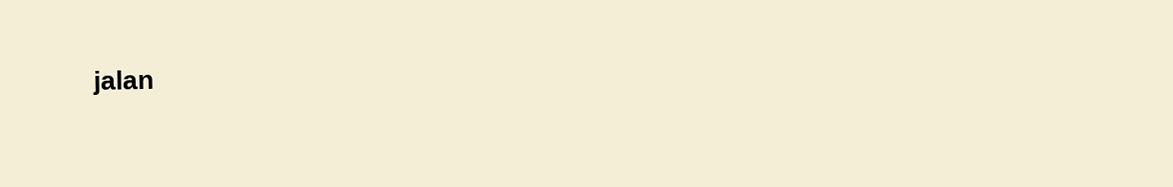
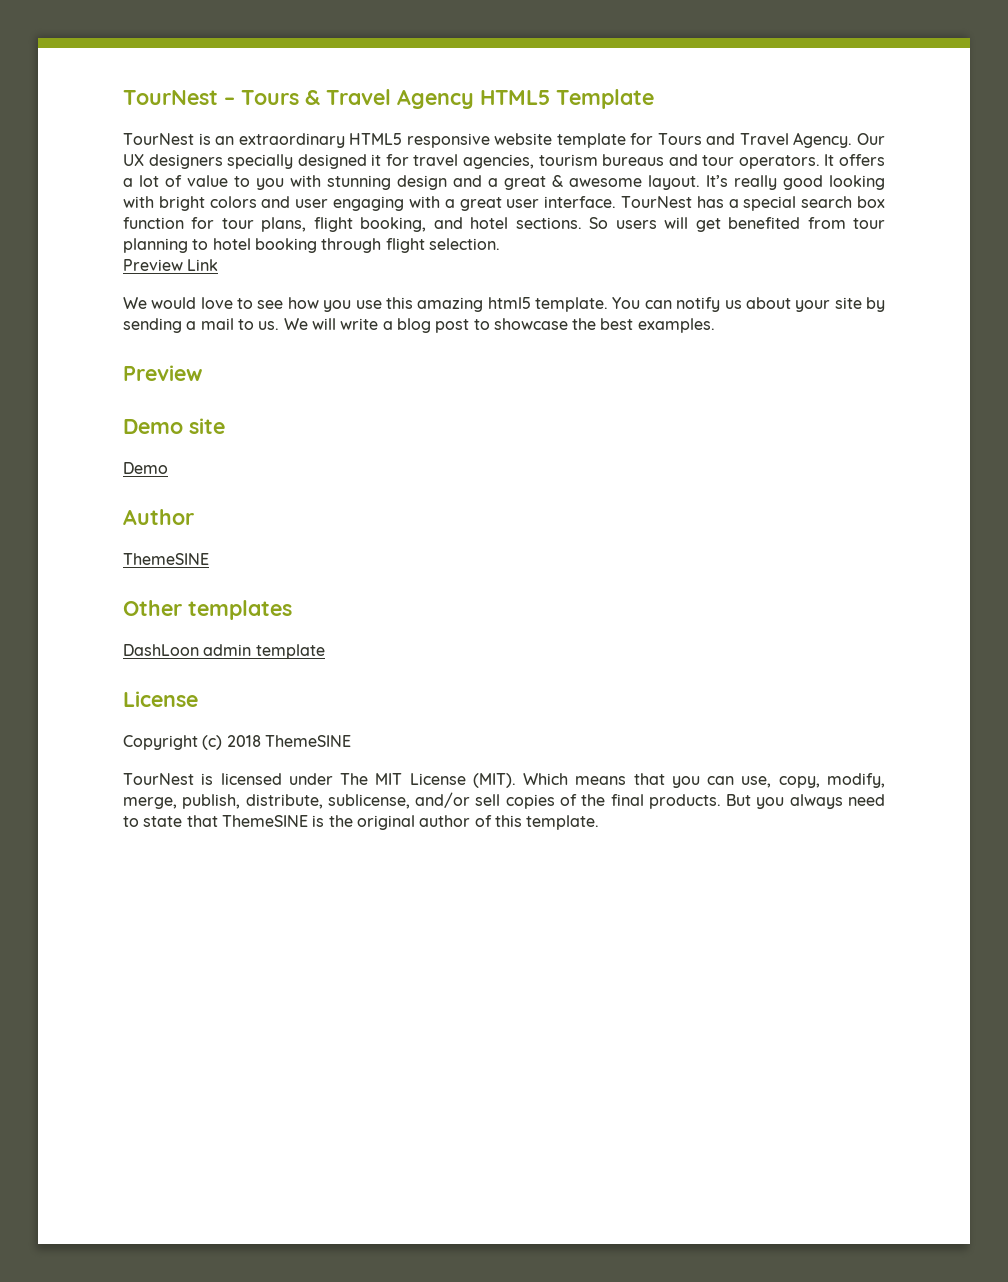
- jalan
+ TourNest – Tours & Travel Agency HTML5 Template
+ TourNest is an extraordinary HTML5 responsive website template for Tours and Travel Agency. Our UX designers specially designed it for travel agencies, tourism bureaus and tour operators. It offers a lot of value to you with stunning design and a great & awesome layout. It’s really good looking with bright colors and user engaging with a great user interface. TourNest has a special search box function for tour plans, flight booking, and hotel sections. So users will get benefited from tour planning to hotel booking through flight selection.
+ Preview Link
+ We would love to see how you use this amazing html5 template. You can notify us about your site by sending a mail to us. We will write a blog post to showcase the best examples.
+ Preview
+ Demo site
+ Demo
+ Author
+ ThemeSINE
+ Other templates
+ DashLoon admin template
+ License
+ Copyright (c) 2018 ThemeSINE
+ TourNest is licensed under The MIT License (MIT). Which means that you can use, copy, modify, merge, publish, distribute, sublicense, and/or sell copies of the final products. But you always need to state that ThemeSINE is the original author of this template.

